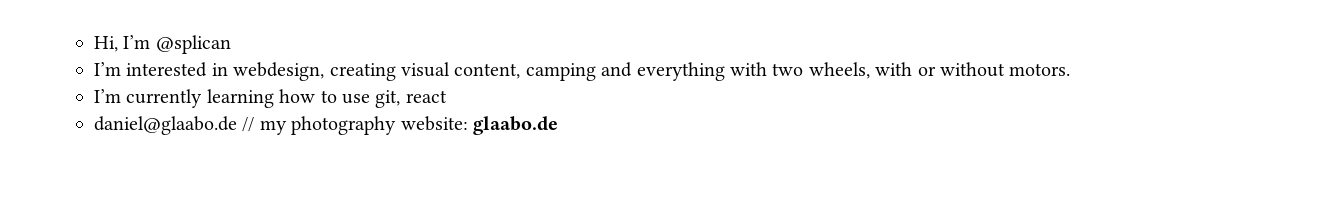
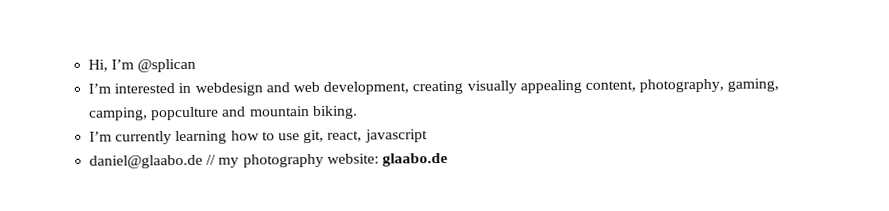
- I’m interested in webdesign, creating visual content, camping and everything with two wheels, with or without motors.
+ I’m interested in webdesign and web development, creating visually appealing content, photography, gaming, camping, popculture and mountain biking.
- I’m currently learning how to use git, react
+ I’m currently learning how to use git, react, javascript

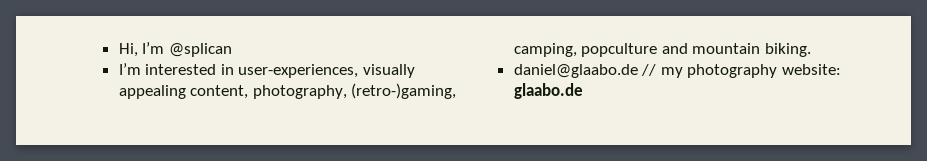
- I’m interested in webdesign and web development, creating visually appealing content, photography, gaming, camping, popculture and mountain biking.
+ I’m interested in user-experiences, visually appealing content, photography, (retro-)gaming, camping, popculture and mountain biking.
- I’m currently learning how to use git, react, javascript

